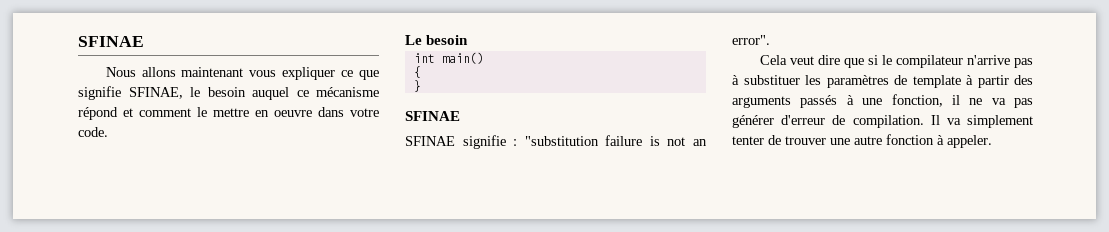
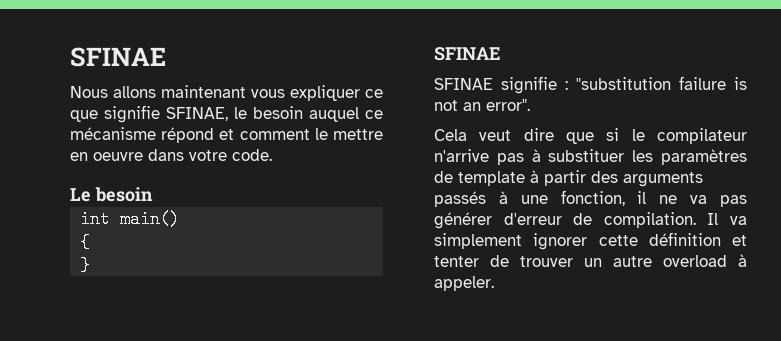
- Il va simplement tenter de trouver une autre fonction à appeler.
+ Il va simplement ignorer cette définition et tenter de trouver un autre overload à appeler.

